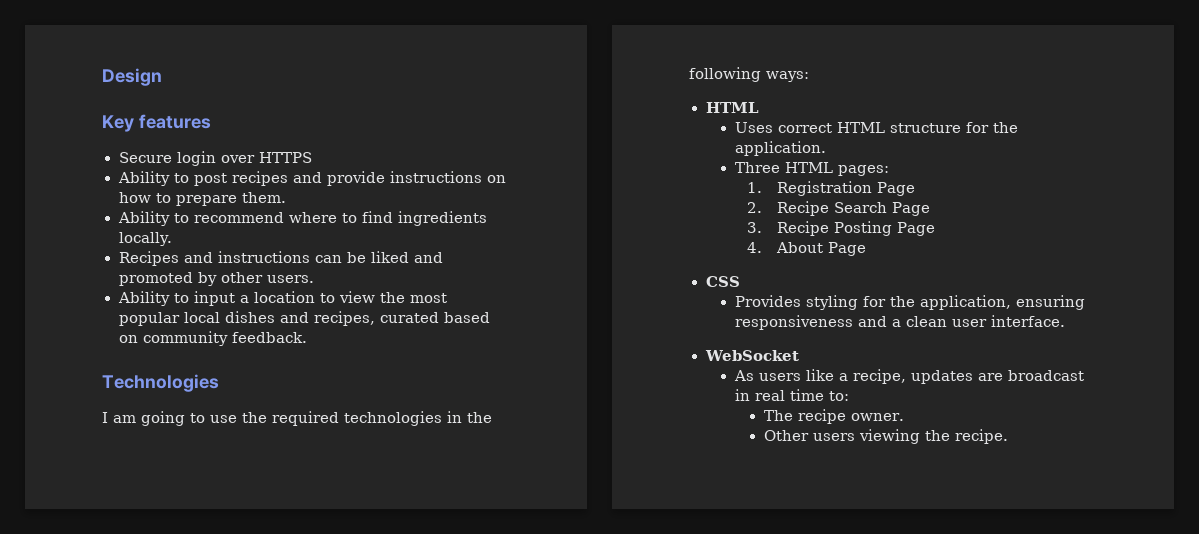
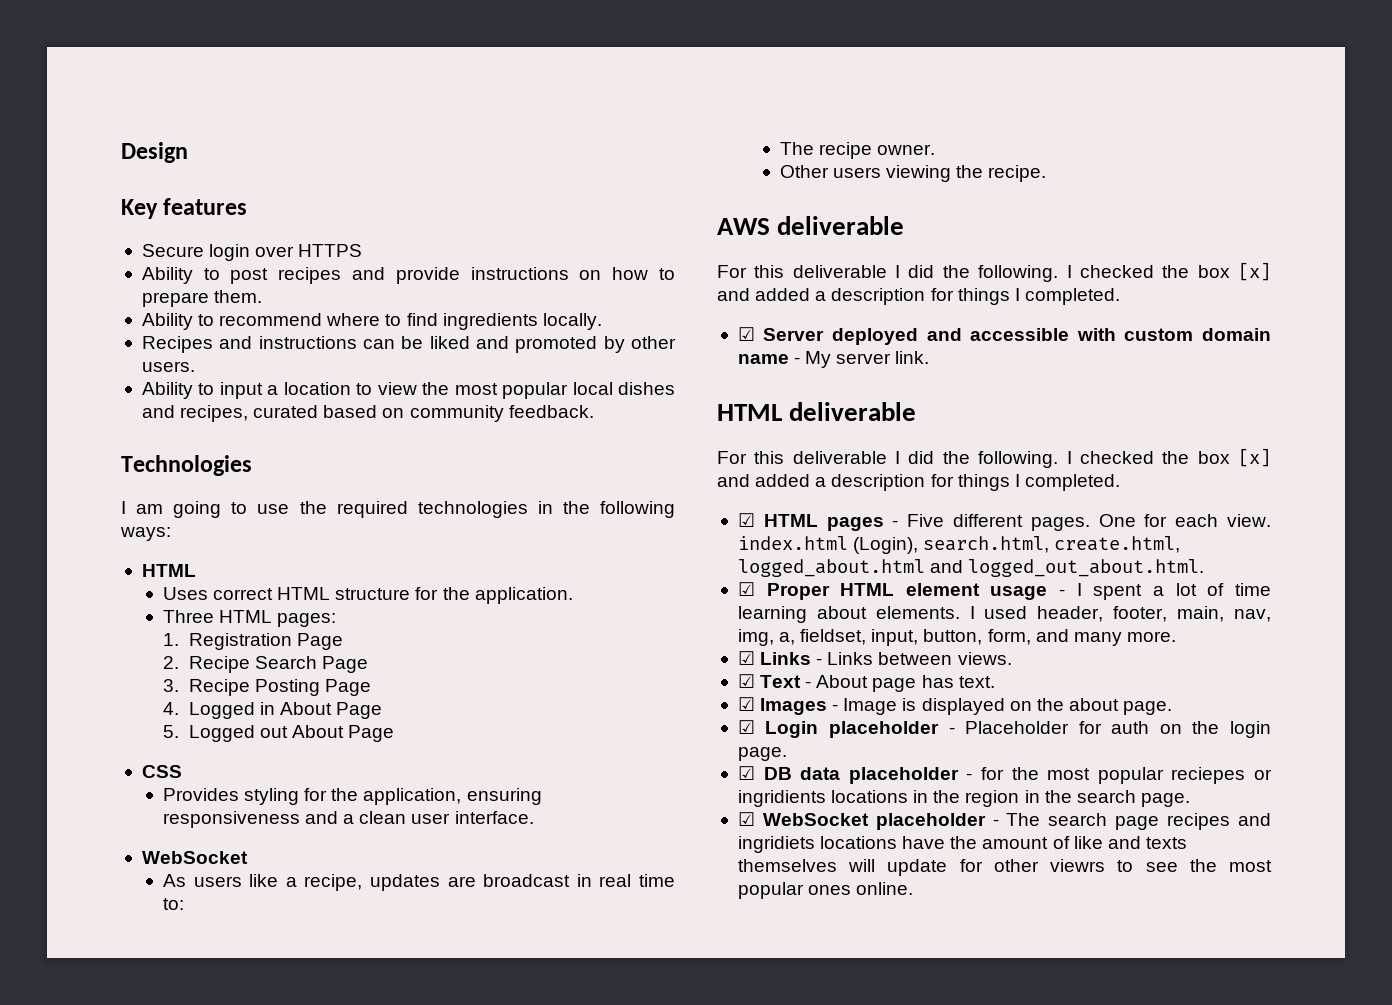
- 4. About Page
+ 4. Logged in About Page
+ 5. Logged out About Page
+ AWS deliverable
+ For this deliverable I did the following. I checked the box [x] and added a description for things I completed.
+ ☑ Server deployed and accessible with custom domain name - My server link.
+ HTML deliverable
+ For this deliverable I did the following. I checked the box [x] and added a description for things I completed.
+ ☑ HTML pages - Five different pages. One for each view. index.html (Login), search.html, create.html, logged_about.html and logged_out_about.html.
+ ☑ Proper HTML element usage - I spent a lot of time learning about elements. I used header, footer, main, nav, img, a, fieldset, input, button, form, and many more.
+ ☑ Links - Links between views.
+ ☑ Text - About page has text.
+ ☑ Images - Image is displayed on the about page.
+ ☑ Login placeholder - Placeholder for auth on the login page.
+ ☑ DB data placeholder - for the most popular reciepes or ingridients locations in the region in the search page.
+ ☑ WebSocket placeholder - The search page recipes and ingridiets locations have the amount of like and texts themselves will update for other viewrs to see the most popular ones online.

